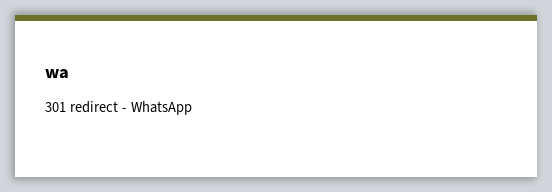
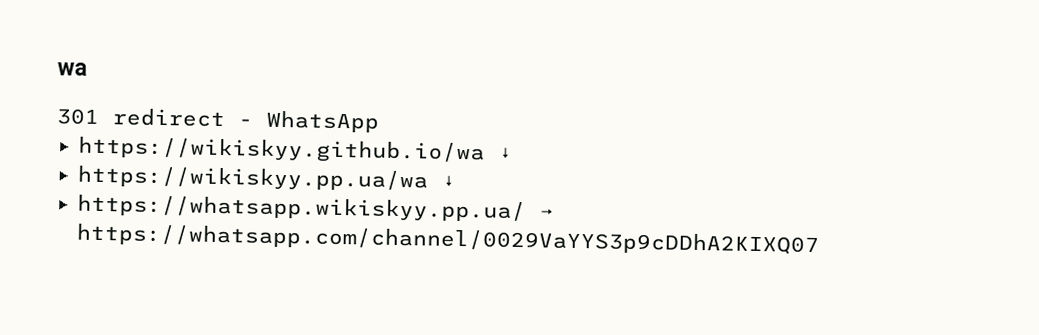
+ https://wikiskyy.github.io/wa ↓
+ https://wikiskyy.pp.ua/wa ↓
+ https://whatsapp.wikiskyy.pp.ua/ → https://whatsapp.com/channel/0029VaYYS3p9cDDhA2KIXQ07

